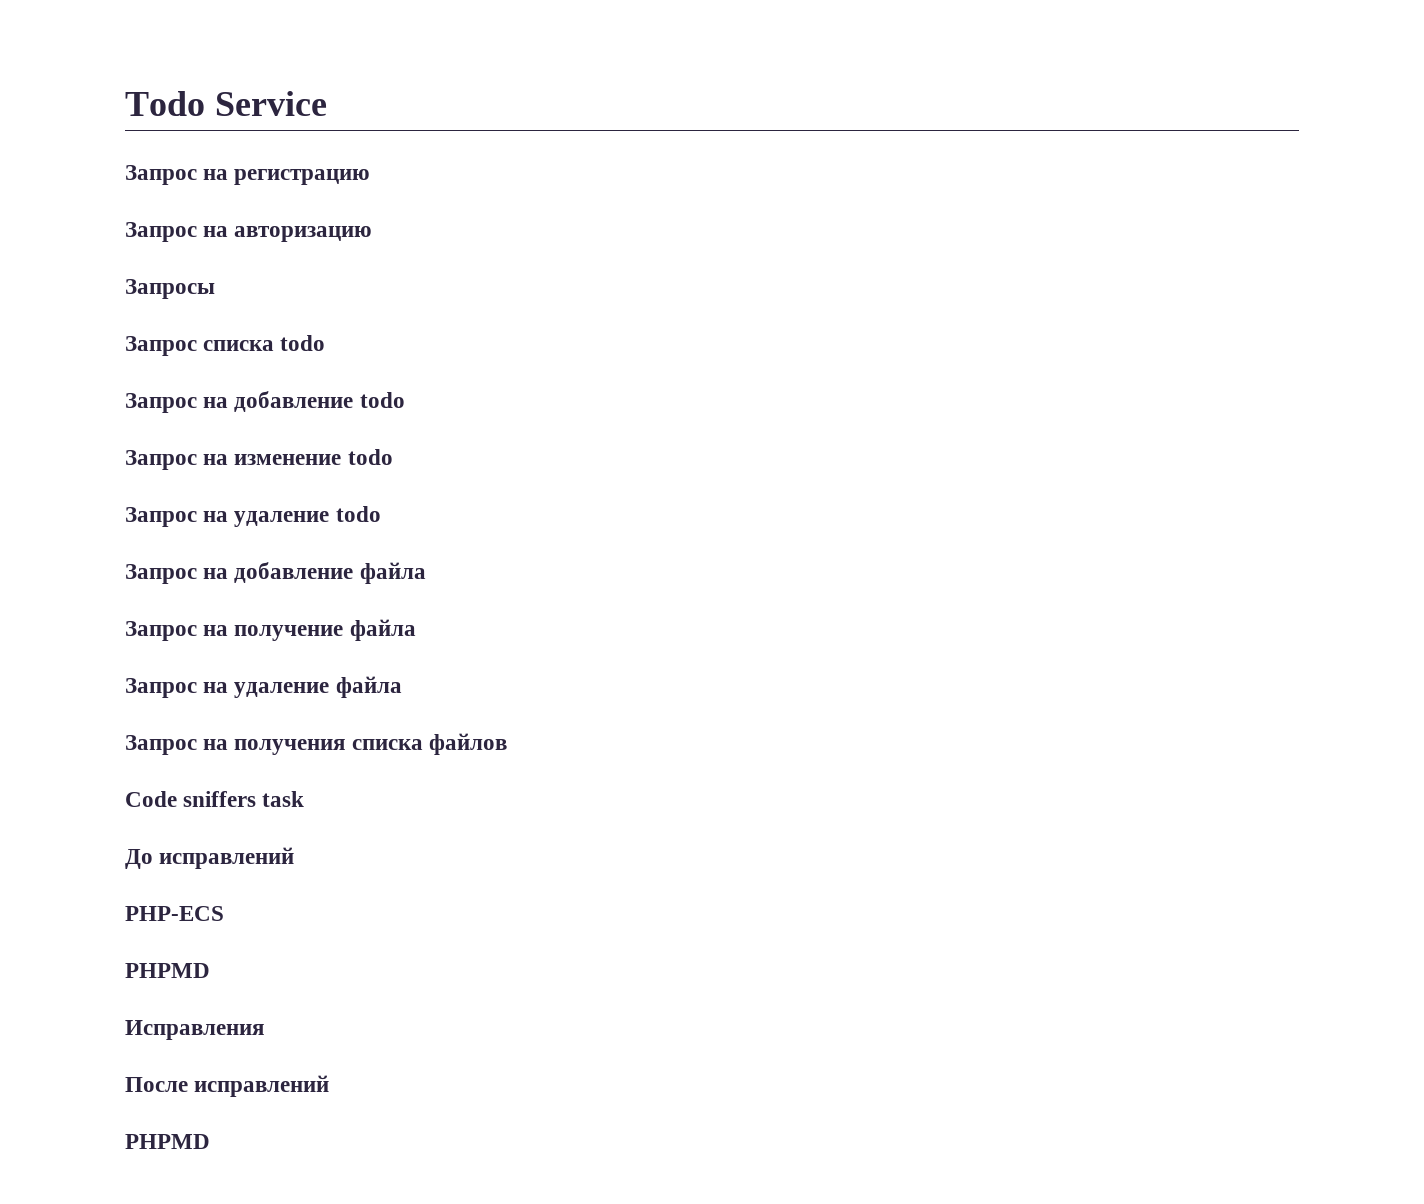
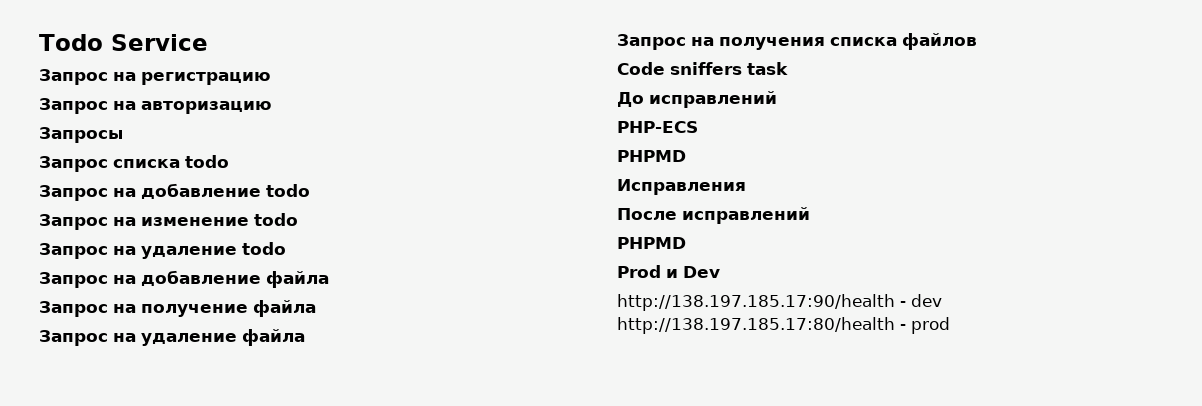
+ Prod и Dev
+ http://138.197.185.17:90/health - dev http://138.197.185.17:80/health - prod

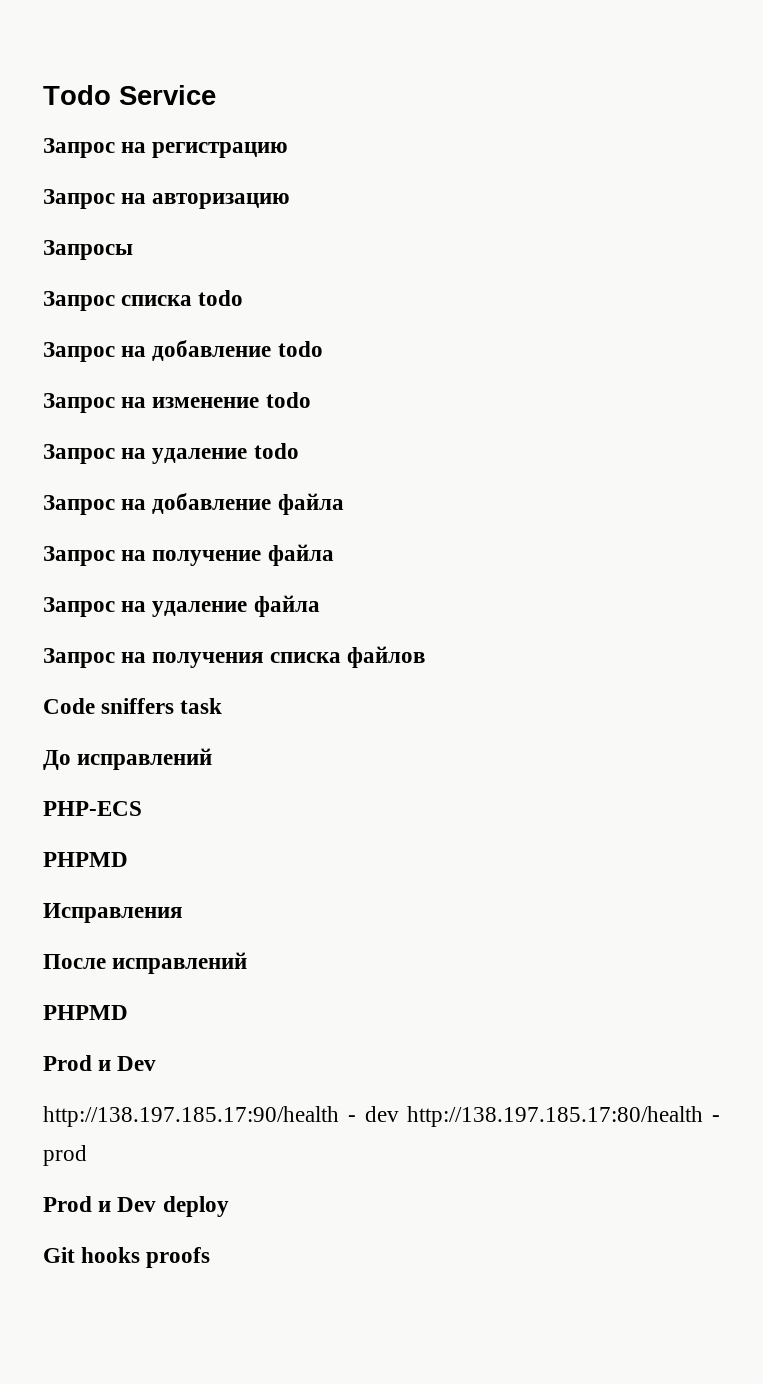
+ Prod и Dev deploy
+ Git hooks proofs

